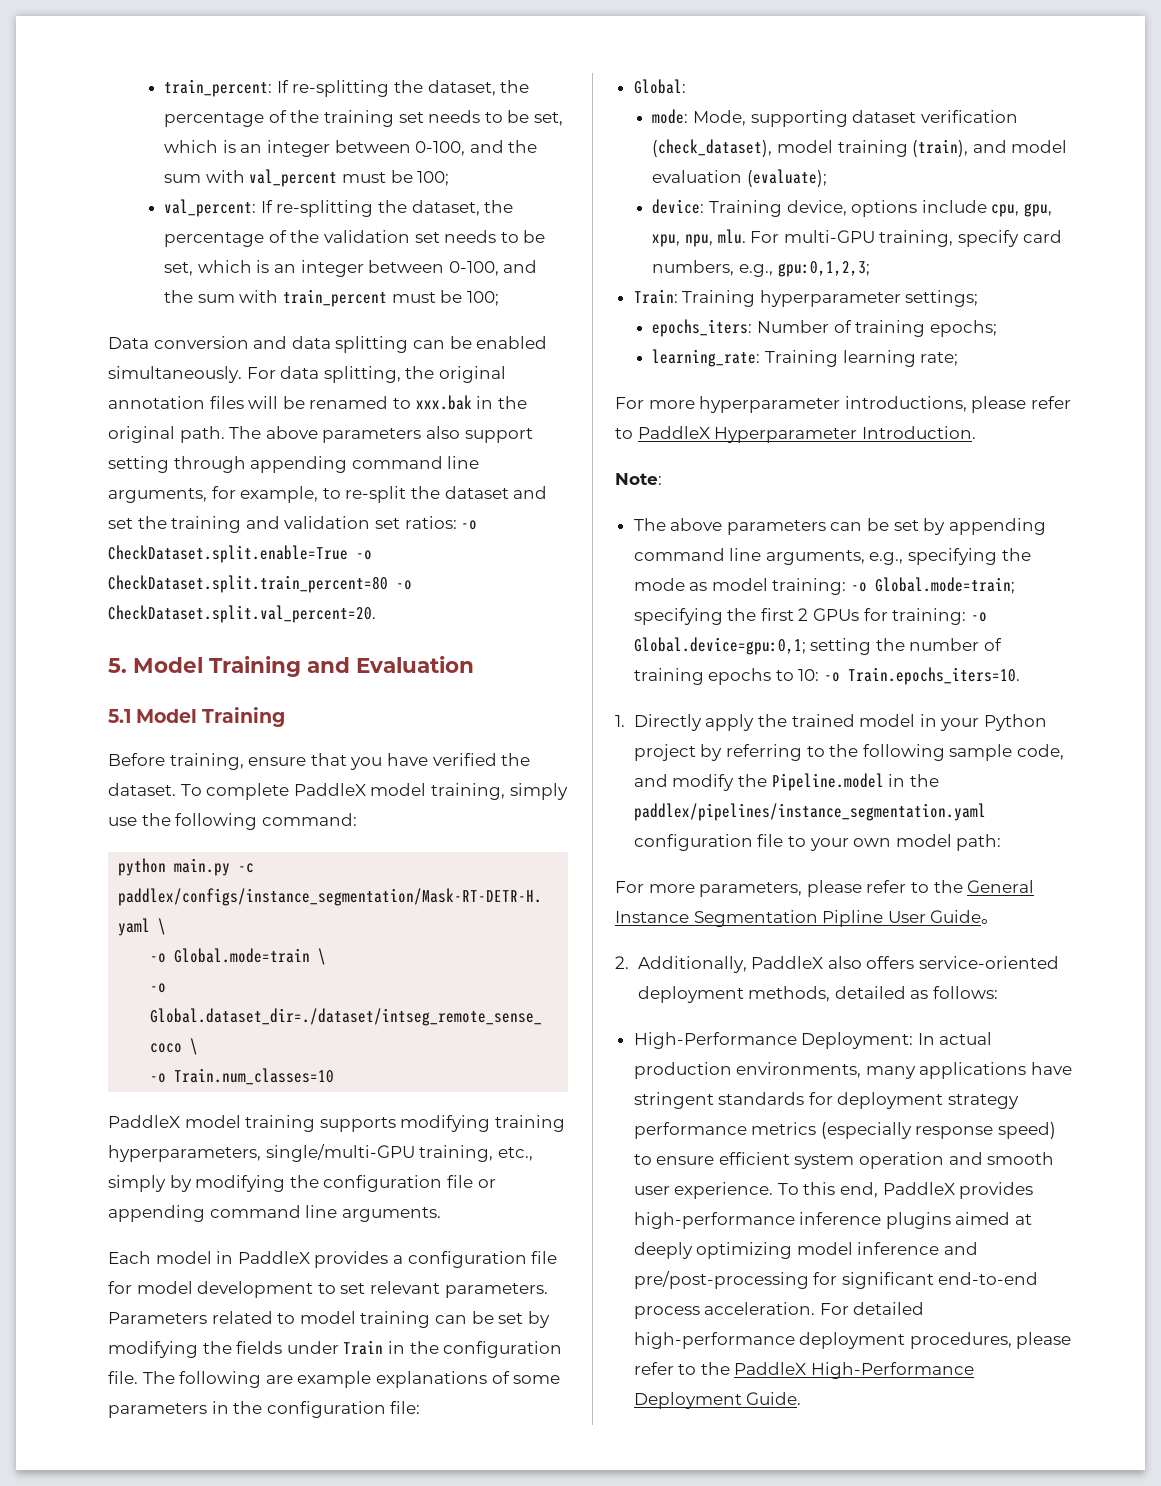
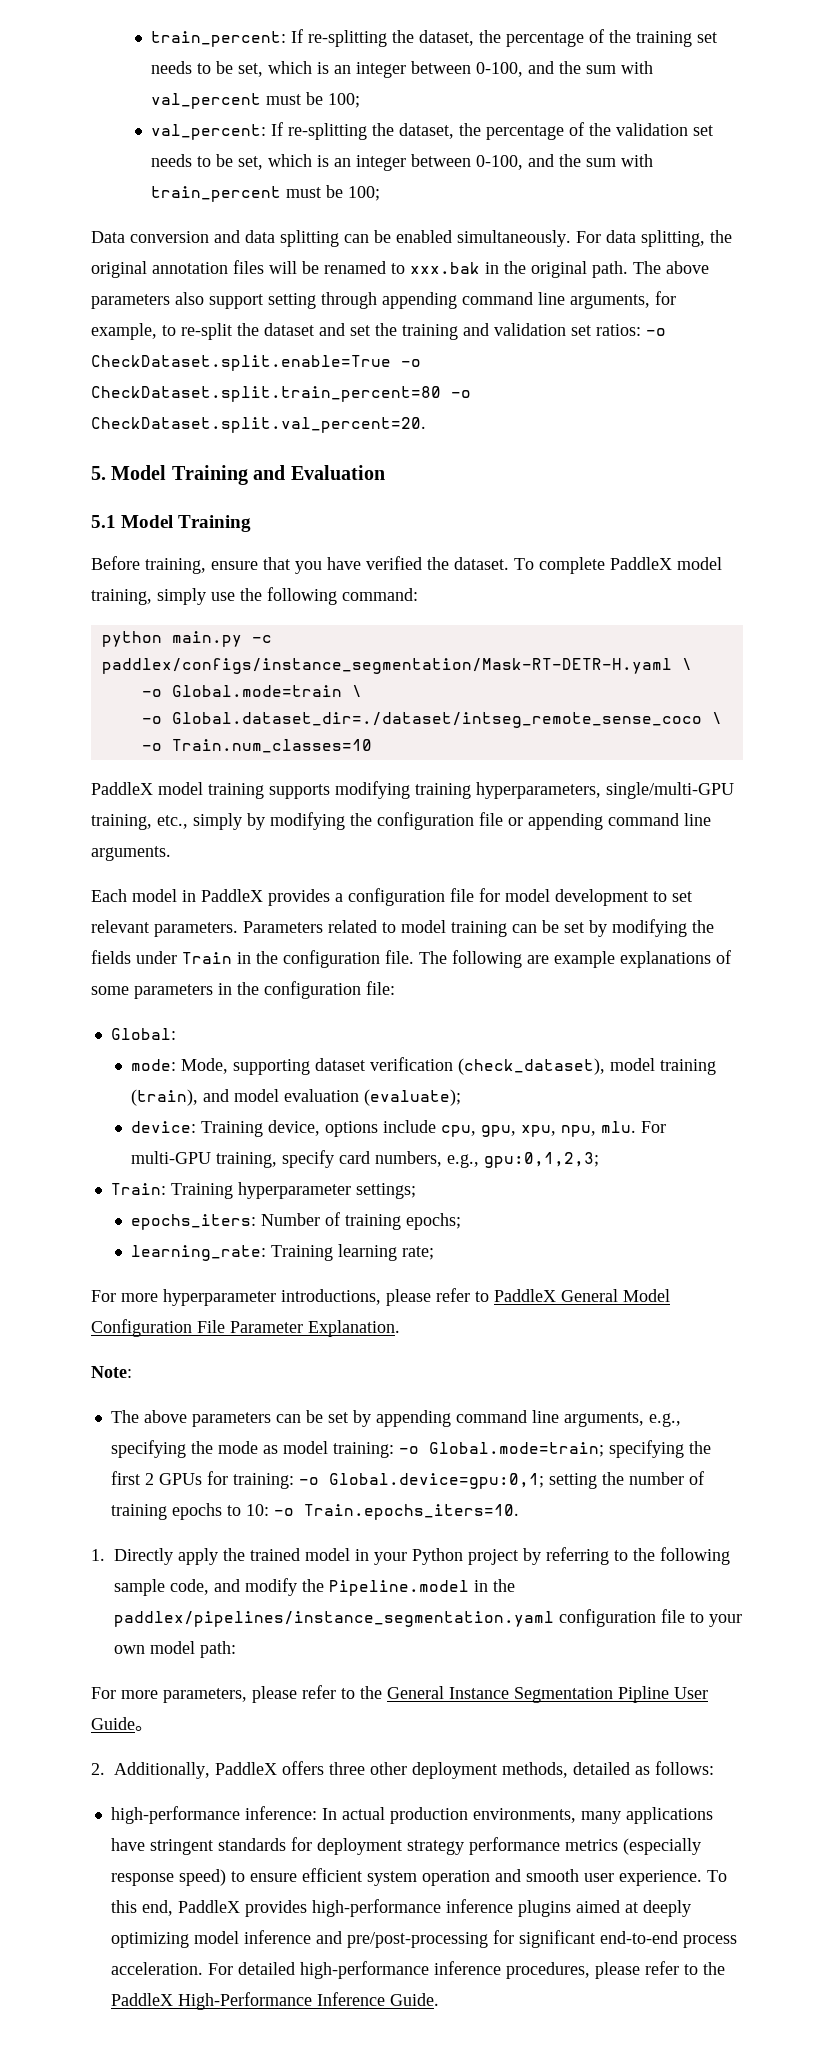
- For more hyperparameter introductions, please refer to PaddleX Hyperparameter Introduction.
+ For more hyperparameter introductions, please refer to PaddleX General Model Configuration File Parameter Explanation.
- 2. Additionally, PaddleX also offers service-oriented deployment methods, detailed as follows:
+ 2. Additionally, PaddleX offers three other deployment methods, detailed as follows:
- High-Performance Deployment: In actual production environments, many applications have stringent standards for deployment strategy performance metrics (especially response speed) to ensure efficient system operation and smooth user experience.
+ high-performance inference: In actual production environments, many applications have stringent standards for deployment strategy performance metrics (especially response speed) to ensure efficient system operation and smooth user experience.
- For detailed high-performance deployment procedures, please refer to the PaddleX High-Performance Deployment Guide.
+ For detailed high-performance inference procedures, please refer to the PaddleX High-Performance Inference Guide.

